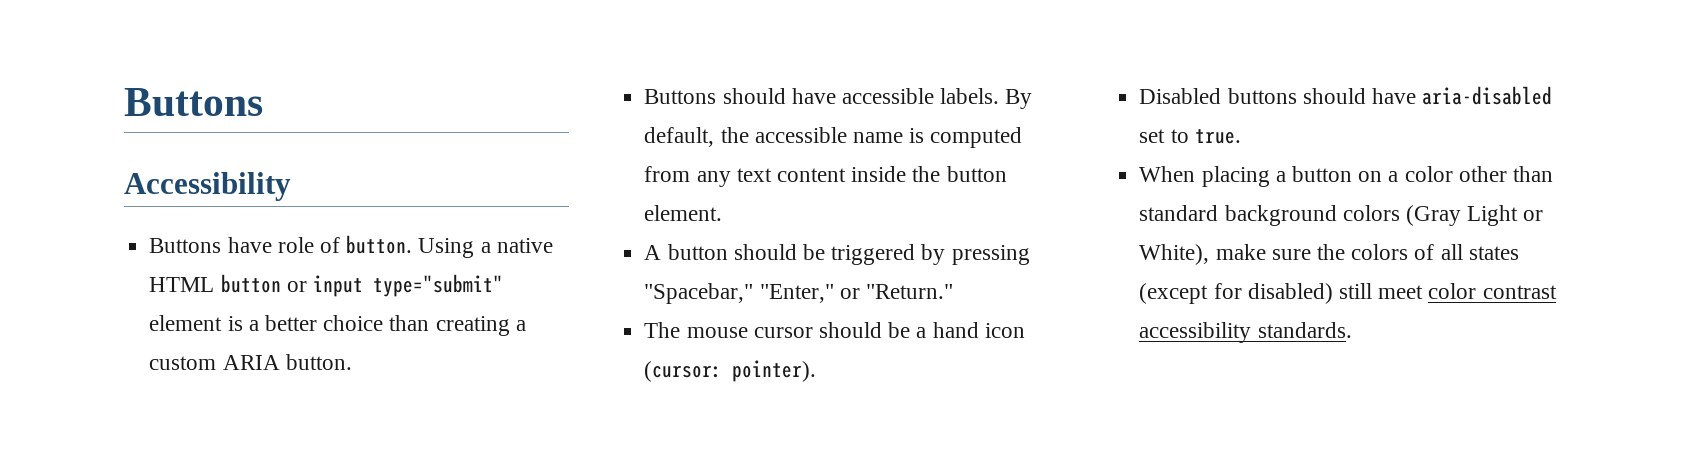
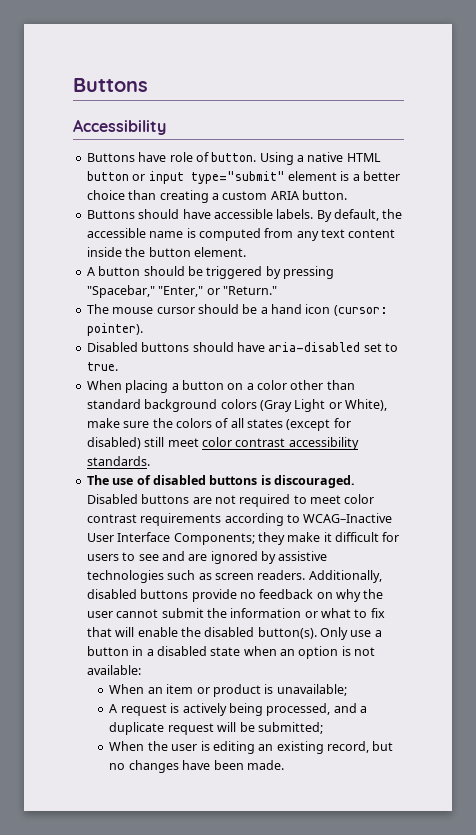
+ The use of disabled buttons is discouraged. Disabled buttons are not required to meet color contrast requirements according to WCAG–Inactive User Interface Components; they make it difficult for users to see and are ignored by assistive technologies such as screen readers. Additionally, disabled buttons provide no feedback on why the user cannot submit the information or what to fix that will enable the disabled button(s). Only use a button in a disabled state when an option is not available:
+ When an item or product is unavailable;
+ A request is actively being processed, and a duplicate request will be submitted;
+ When the user is editing an existing record, but no changes have been made.

